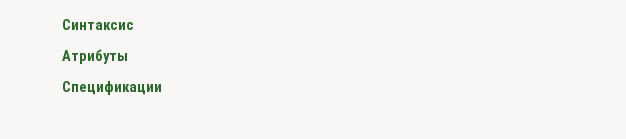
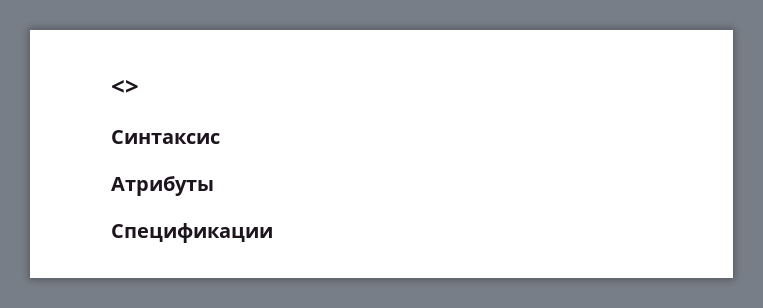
+ <>

